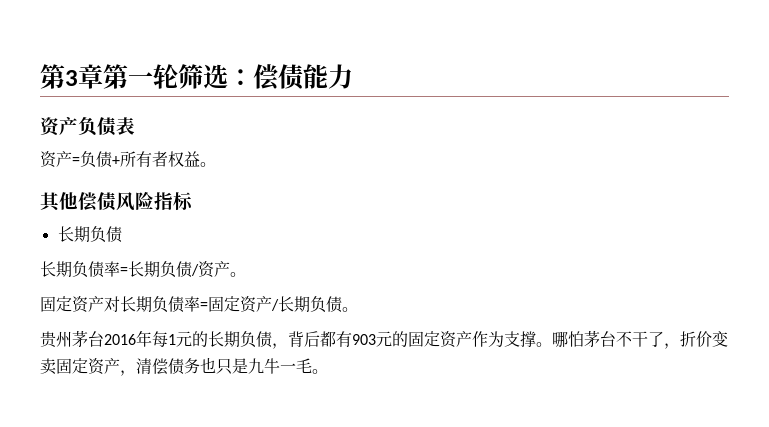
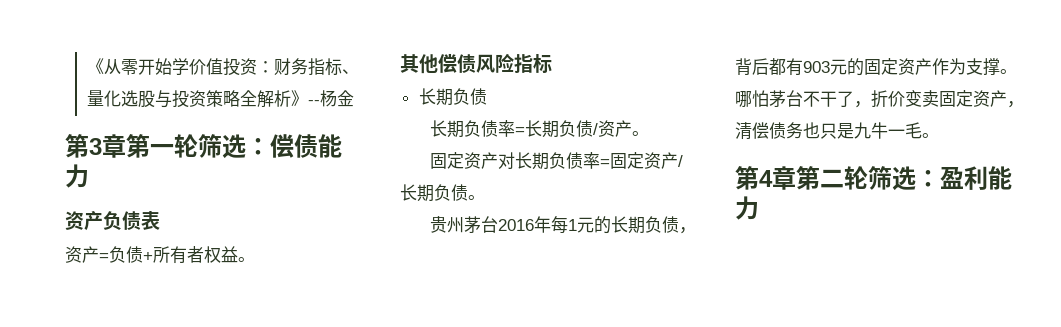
+ 《从零开始学价值投资：财务指标、量化选股与投资策略全解析》--杨金
+ 第4章第二轮筛选：盈利能力

